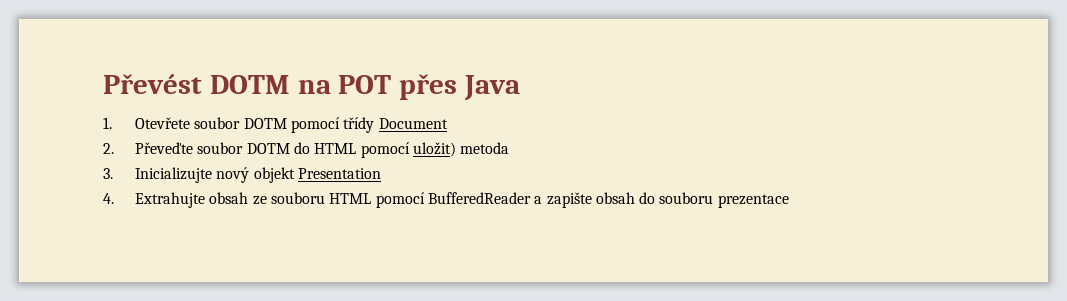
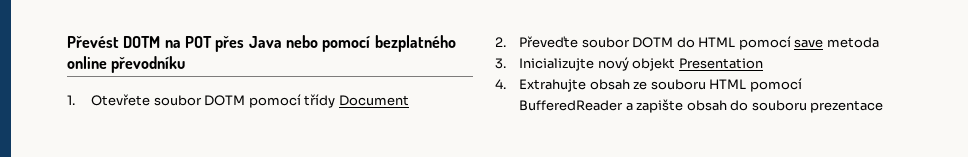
- Převést DOTM na POT přes Java
+ Převést DOTM na POT přes Java nebo pomocí bezplatného online převodníku
- 2. Převeďte soubor DOTM do HTML pomocí uložit) metoda
+ 2. Převeďte soubor DOTM do HTML pomocí save metoda

